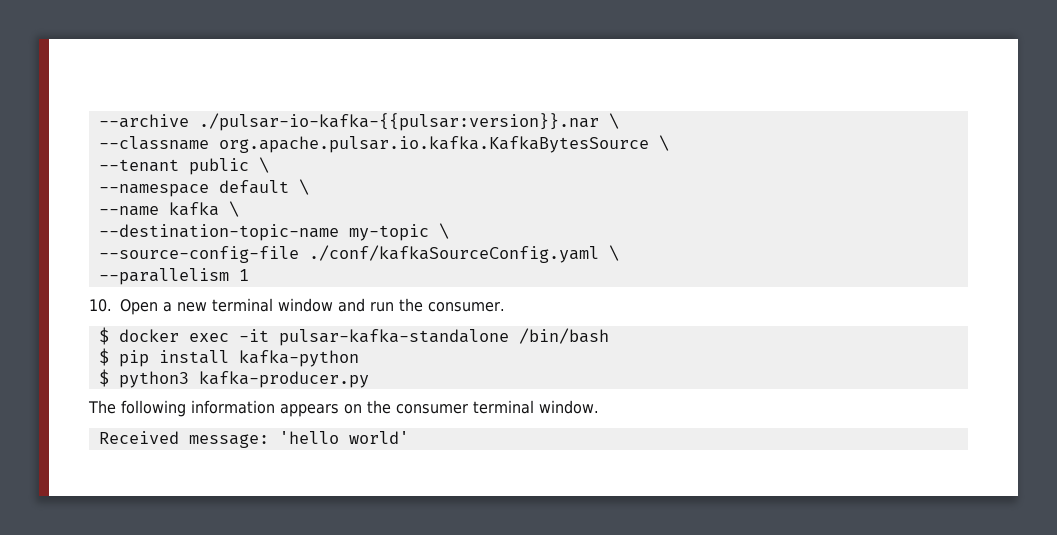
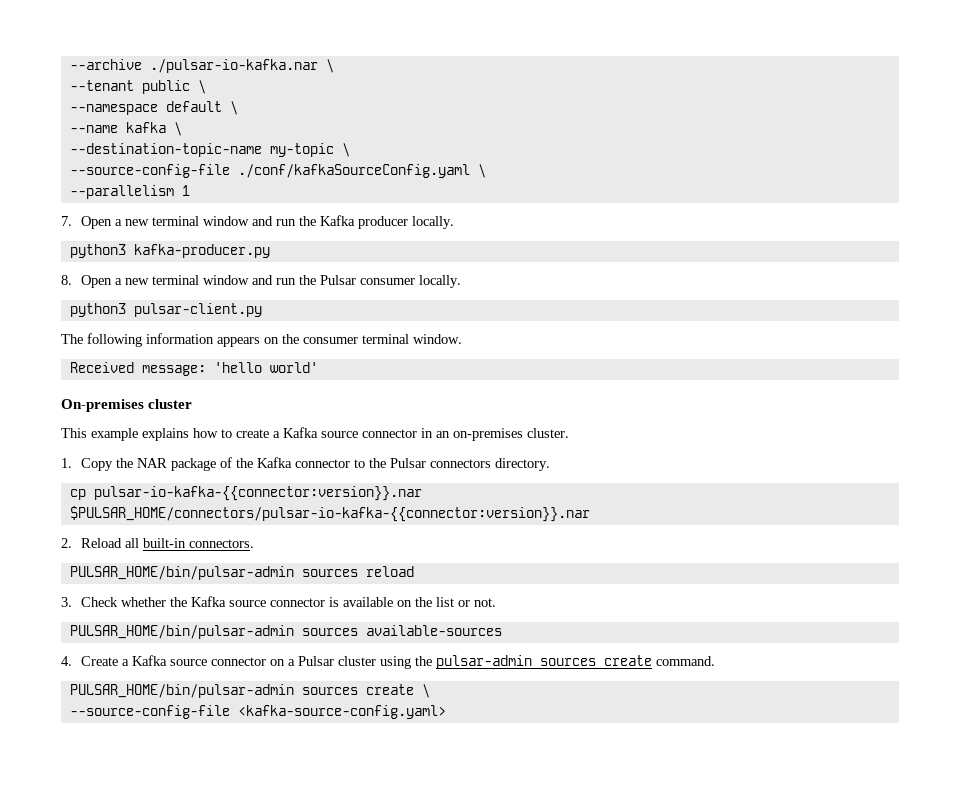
- --archive ./pulsar-io-kafka-{{pulsar:version}}.nar \
- --classname org.apache.pulsar.io.kafka.KafkaBytesSource \
+ --archive ./pulsar-io-kafka.nar \
- 10. Open a new terminal window and run the consumer.
- $ docker exec -it pulsar-kafka-standalone /bin/bash
- $ pip install kafka-python
- $ python3 kafka-producer.py
+ 7. Open a new terminal window and run the Kafka producer locally.
+ python3 kafka-producer.py
+ 8. Open a new terminal window and run the Pulsar consumer locally.
+ python3 pulsar-client.py
+ On-premises cluster
+ This example explains how to create a Kafka source connector in an on-premises cluster.
+ 1. Copy the NAR package of the Kafka connector to the Pulsar connectors directory.
+ cp pulsar-io-kafka-{{connector:version}}.nar $PULSAR_HOME/connectors/pulsar-io-kafka-{{connector:version}}.nar
+ 2. Reload all built-in connectors.
+ PULSAR_HOME/bin/pulsar-admin sources reload
+ 3. Check whether the Kafka source connector is available on the list or not.
+ PULSAR_HOME/bin/pulsar-admin sources available-sources
+ 4. Create a Kafka source connector on a Pulsar cluster using the pulsar-admin sources create command.
+ PULSAR_HOME/bin/pulsar-admin sources create \
+ --source-config-file <kafka-source-config.yaml>

